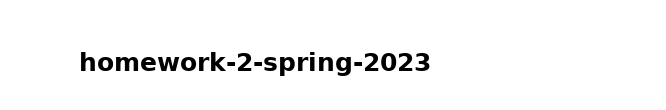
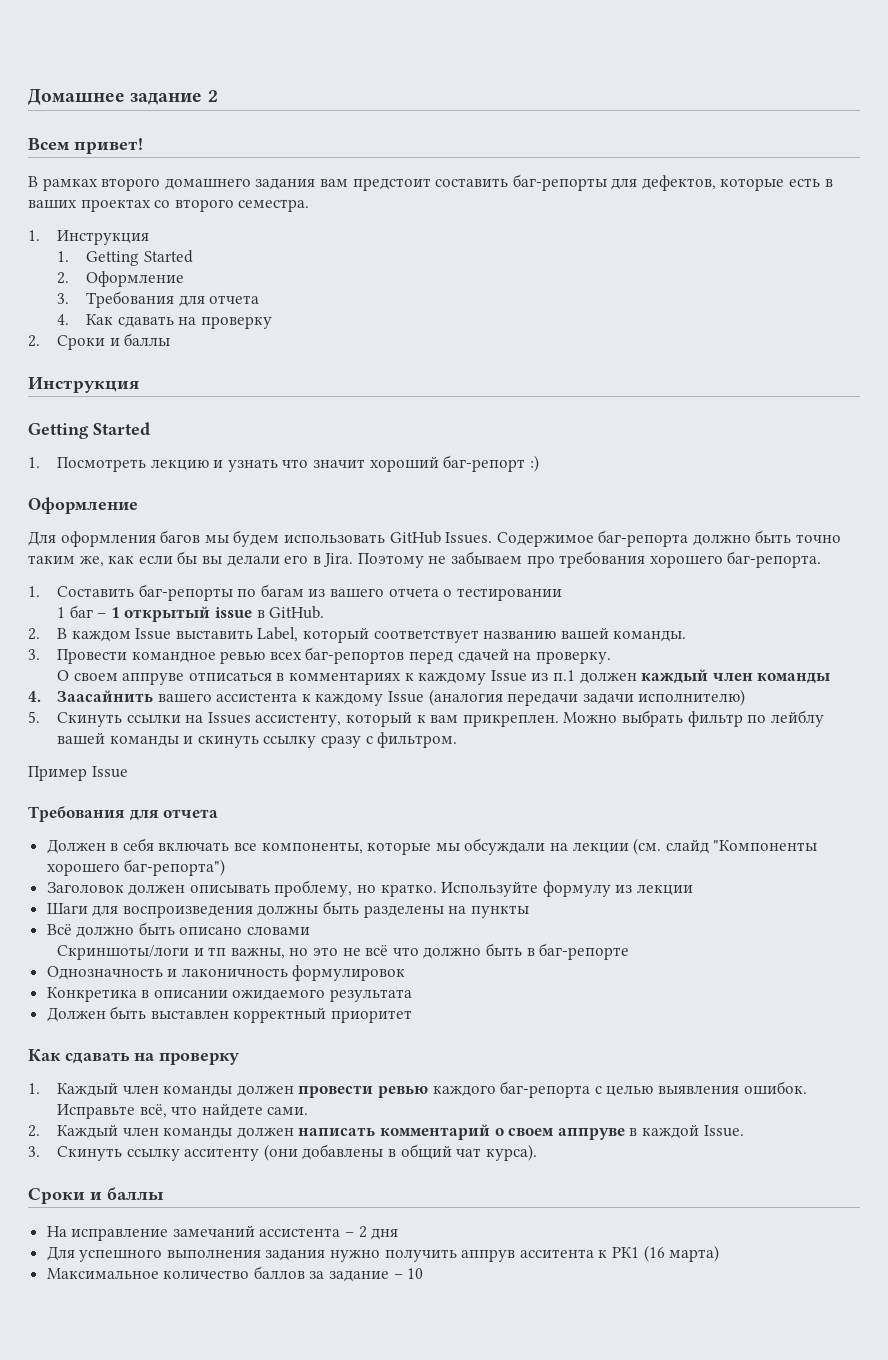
- homework-2-spring-2023
+ Домашнее задание 2
+ Всем привет!
+ В рамках второго домашнего задания вам предстоит составить баг-репорты для дефектов, которые есть в ваших проектах со второго семестра.
+ 1. Инструкция
+ 1. Getting Started
+ 2. Оформление
+ 3. Требования для отчета
+ 4. Как сдавать на проверку
+ 2. Сроки и баллы
+ Инструкция
+ Getting Started
+ 1. Посмотреть лекцию и узнать что значит хороший баг-репорт :)
+ Оформление
+ Для оформления багов мы будем использовать GitHub Issues. Содержимое баг-репорта должно быть точно таким же, как если бы вы делали его в Jira. Поэтому не забываем про требования хорошего баг-репорта.
+ 1. Составить баг-репорты по багам из вашего отчета о тестировании
+ 1 баг – 1 открытый issue в GitHub.
+ 2. В каждом Issue выставить Label, который соответствует названию вашей команды.
+ 3. Провести командное ревью всех баг-репортов перед сдачей на проверку.
+ О своем аппруве отписаться в комментариях к каждому Issue из п.1 должен каждый член команды
+ 4. Заасайнить вашего ассистента к каждому Issue (аналогия передачи задачи исполнителю)
+ 5. Скинуть ссылки на Issues ассистенту, который к вам прикреплен. Можно выбрать фильтр по лейблу вашей команды и скинуть ссылку сразу с фильтром.
+ Пример Issue
+ Требования для отчета
+ Должен в себя включать все компоненты, которые мы обсуждали на лекции (см. слайд "Компоненты хорошего баг-репорта")
+ Заголовок должен описывать проблему, но кратко. Используйте формулу из лекции
+ Шаги для воспроизведения должны быть разделены на пункты
+ Всё должно быть описано словами
+ Скриншоты/логи и тп важны, но это не всё что должно быть в баг-репорте
+ Однозначность и лаконичность формулировок
+ Конкретика в описании ожидаемого результата
+ Должен быть выставлен корректный приоритет
+ Как сдавать на проверку
+ 1. Каждый член команды должен провести ревью каждого баг-репорта с целью выявления ошибок. Исправьте всё, что найдете сами.
+ 2. Каждый член команды должен написать комментарий о своем аппруве в каждой Issue.
+ 3. Скинуть ссылку асситенту (они добавлены в общий чат курса).
+ Сроки и баллы
+ На исправление замечаний ассистента – 2 дня
+ Для успешного выполнения задания нужно получить аппрув асситента к РК1 (16 марта)
+ Максимальное количество баллов за задание – 10

